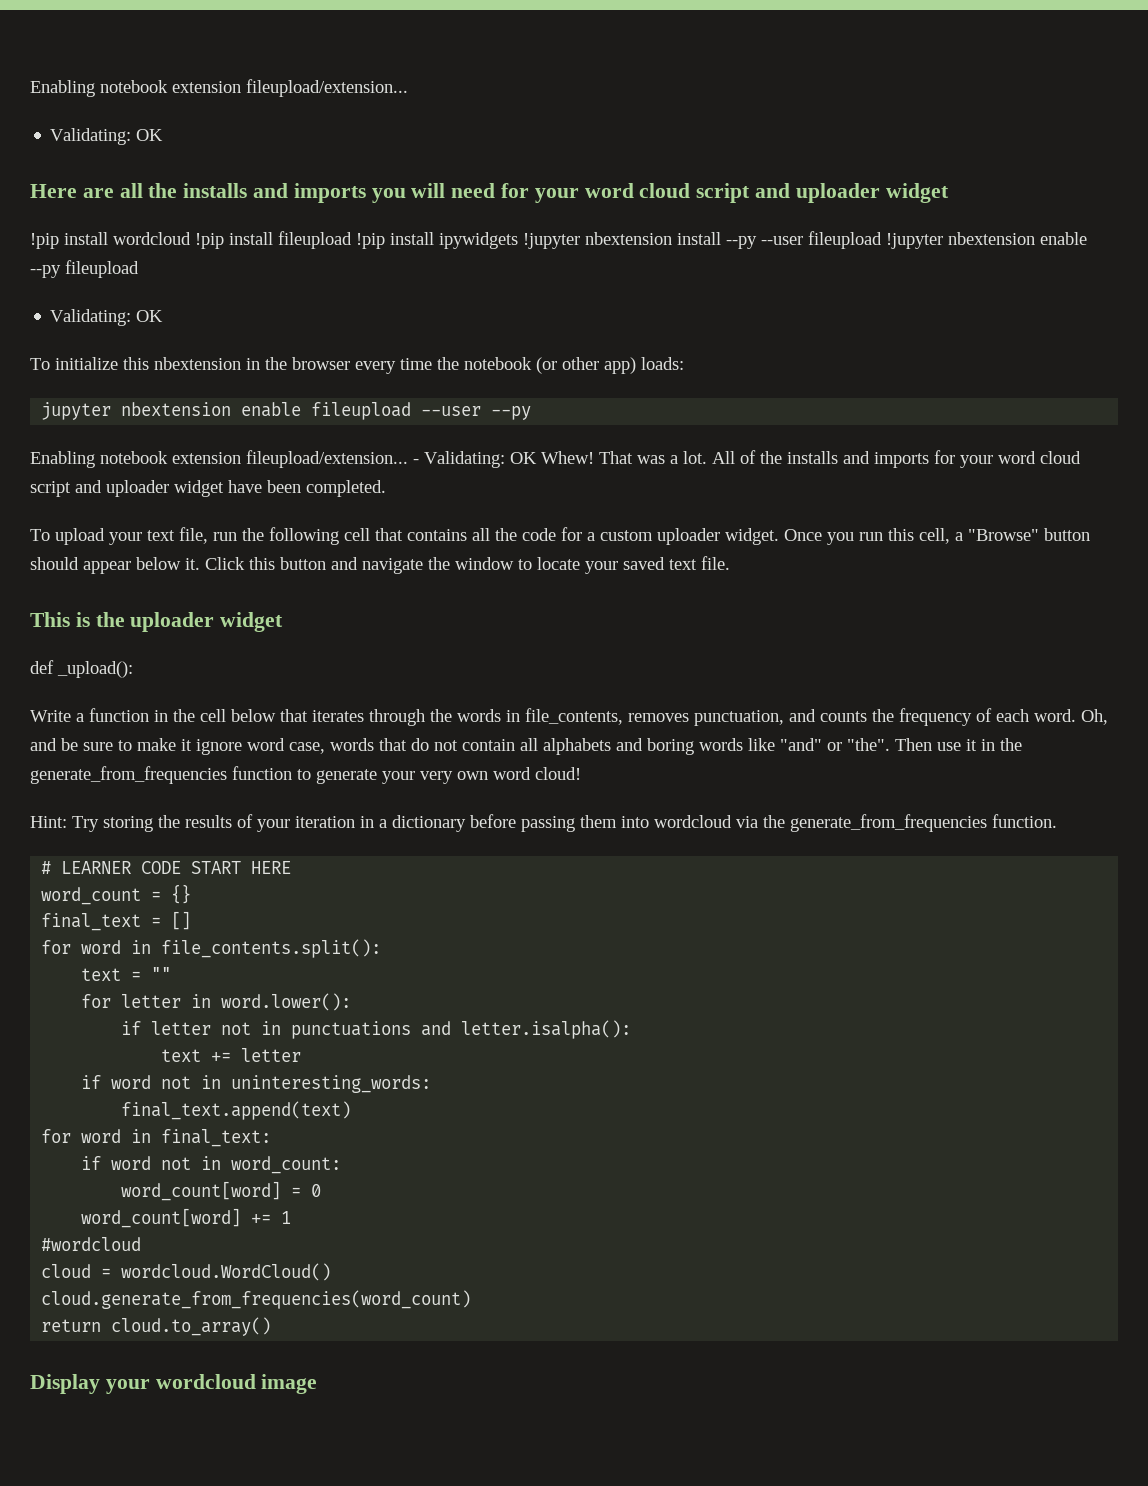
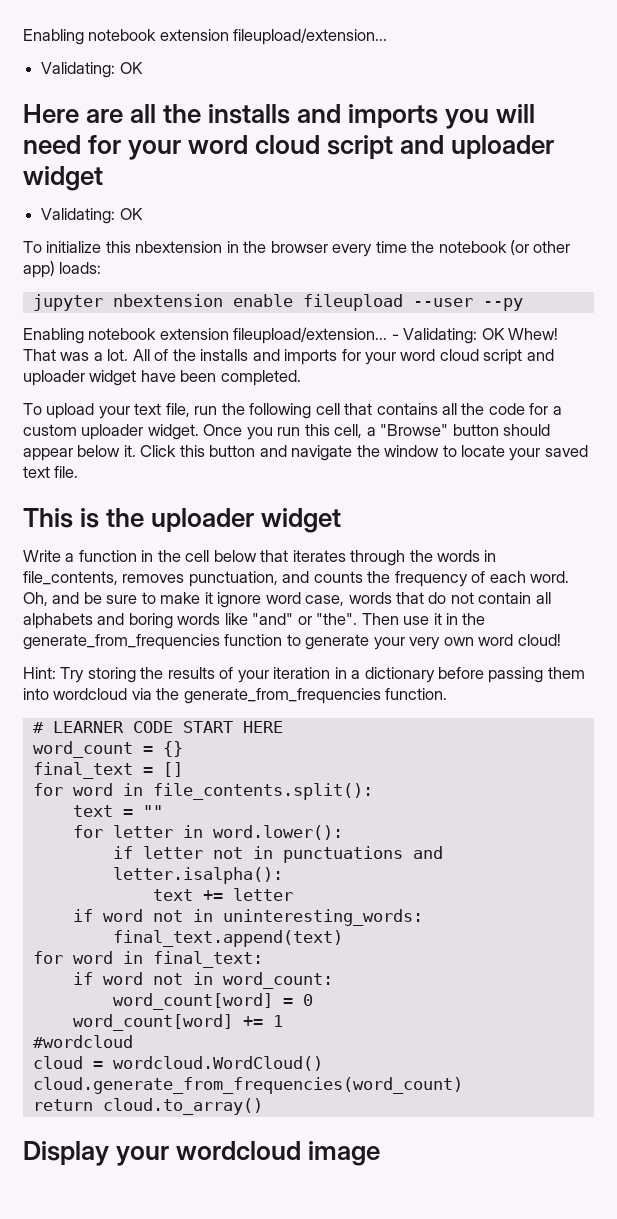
- !pip install wordcloud !pip install fileupload !pip install ipywidgets !jupyter nbextension install --py --user fileupload !jupyter nbextension enable --py fileupload
- def _upload():

